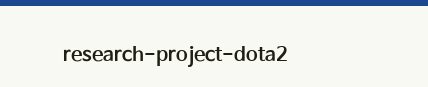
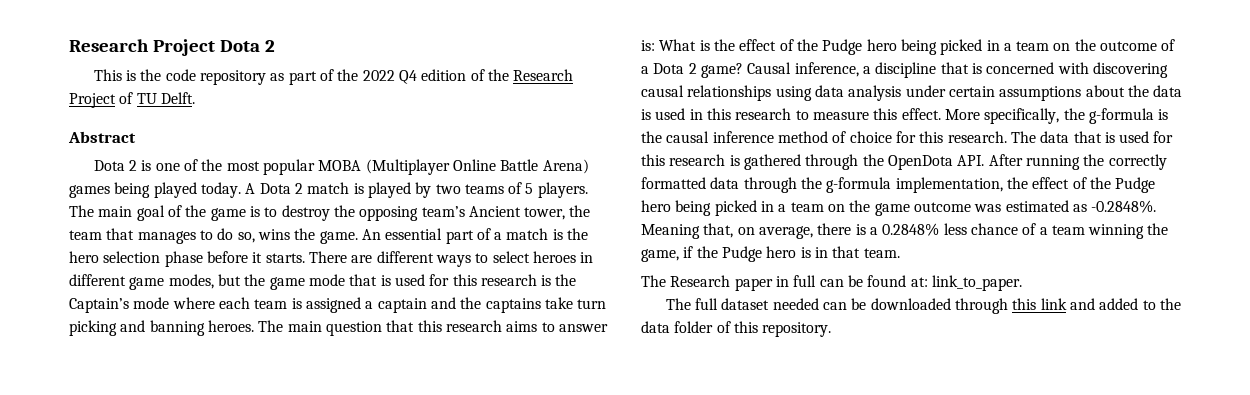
- research-project-dota2
+ Research Project Dota 2
+ This is the code repository as part of the 2022 Q4 edition of the Research Project of TU Delft.
+ Abstract
+ Dota 2 is one of the most popular MOBA (Multiplayer Online Battle Arena) games being played today. A Dota 2 match is played by two teams of 5 players. The main goal of the game is to destroy the opposing team’s Ancient tower, the team that manages to do so, wins the game. An essential part of a match is the hero selection phase before it starts. There are different ways to select heroes in different game modes, but the game mode that is used for this research is the Captain’s mode where each team is assigned a captain and the captains take turn picking and banning heroes. The main question that this research aims to answer is: What is the effect of the Pudge hero being picked in a team on the outcome of a Dota 2 game? Causal inference, a discipline that is concerned with discovering causal relationships using data analysis under certain assumptions about the data is used in this research to measure this effect. More specifically, the g-formula is the causal inference method of choice for this research. The data that is used for this research is gathered through the OpenDota API. After running the correctly formatted data through the g-formula implementation, the effect of the Pudge hero being picked in a team on the game outcome was estimated as -0.2848%. Meaning that, on average, there is a 0.2848% less chance of a team winning the game, if the Pudge hero is in that team.
+ The Research paper in full can be found at: link_to_paper.
+ The full dataset needed can be downloaded through this link and added to the data folder of this repository.

